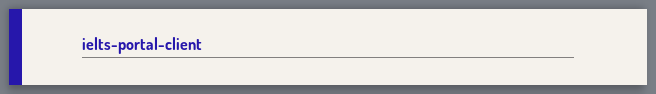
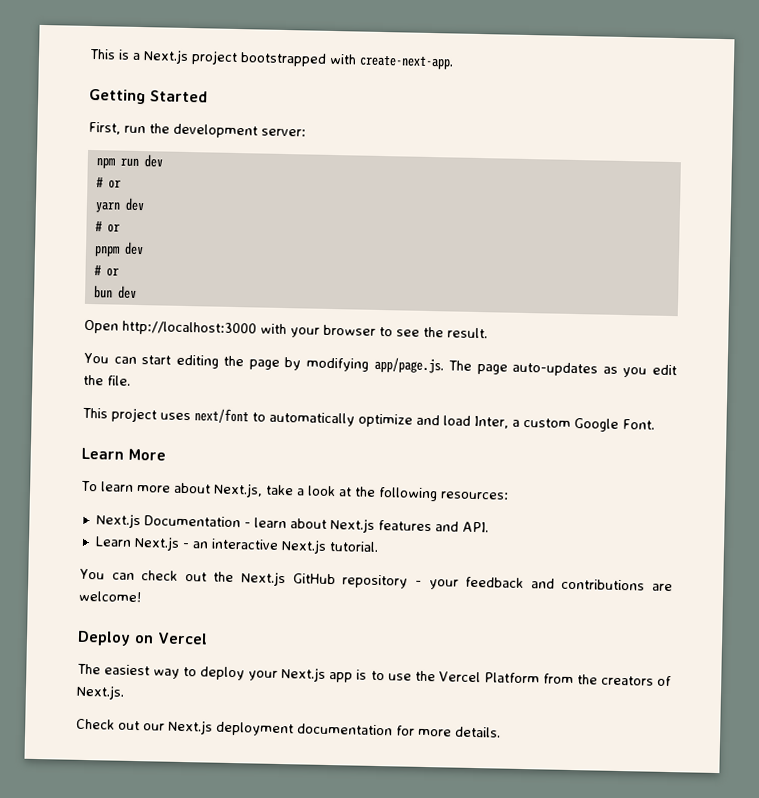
- ielts-portal-client
+ This is a Next.js project bootstrapped with create-next-app.
+ Getting Started
+ First, run the development server:
+ npm run dev
+ # or
+ yarn dev
+ # or
+ pnpm dev
+ # or
+ bun dev
+ Open http://localhost:3000 with your browser to see the result.
+ You can start editing the page by modifying app/page.js. The page auto-updates as you edit the file.
+ This project uses next/font to automatically optimize and load Inter, a custom Google Font.
+ Learn More
+ To learn more about Next.js, take a look at the following resources:
+ Next.js Documentation - learn about Next.js features and API.
+ Learn Next.js - an interactive Next.js tutorial.
+ You can check out the Next.js GitHub repository - your feedback and contributions are welcome!
+ Deploy on Vercel
+ The easiest way to deploy your Next.js app is to use the Vercel Platform from the creators of Next.js.
+ Check out our Next.js deployment documentation for more details.

